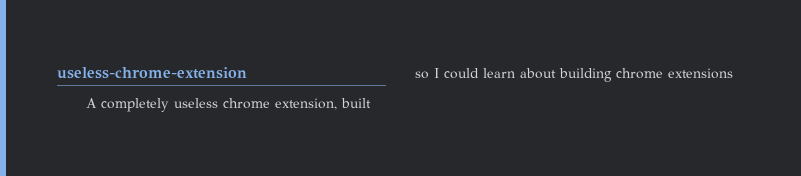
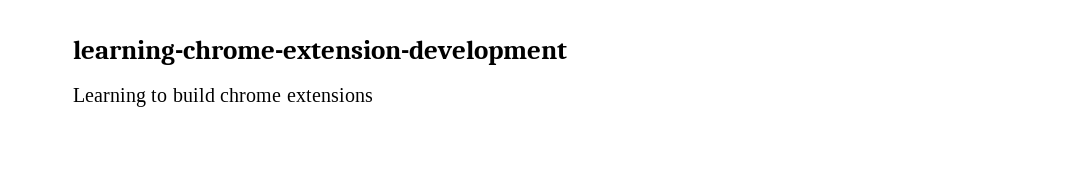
- useless-chrome-extension
- A completely useless chrome extension, built so I could learn about building chrome extensions
+ learning-chrome-extension-development
+ Learning to build chrome extensions

